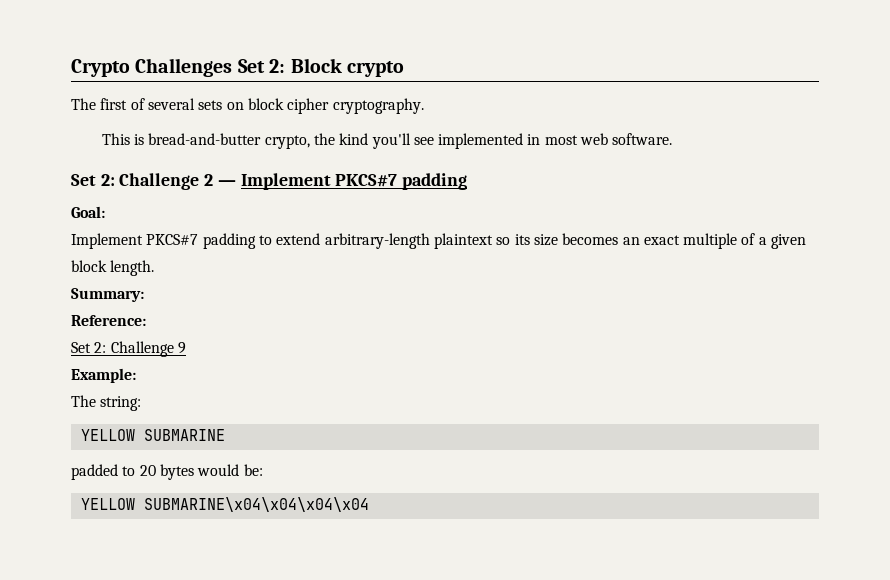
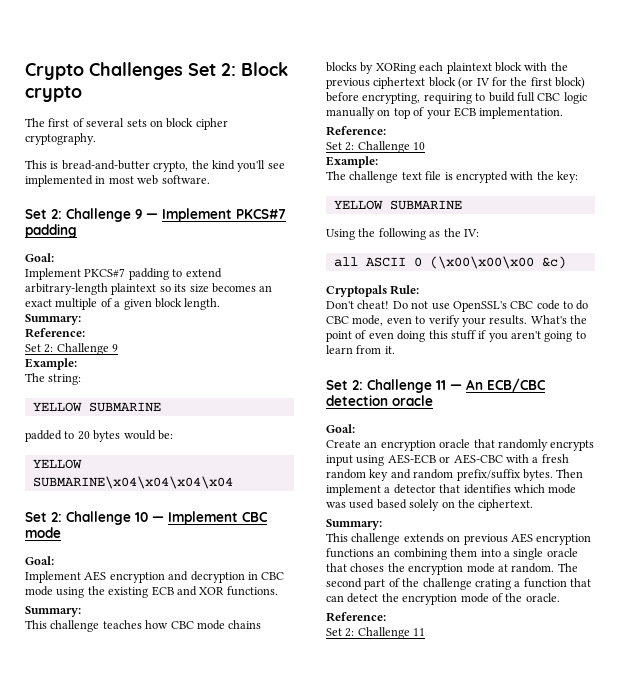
- Set 2: Challenge 2 — Implement PKCS#7 padding
+ Set 2: Challenge 9 — Implement PKCS#7 padding
+ Set 2: Challenge 10 — Implement CBC mode
+ Goal:
+ Implement AES encryption and decryption in CBC mode using the existing ECB and XOR functions.
+ Summary:
+ This challenge teaches how CBC mode chains blocks by XORing each plaintext block with the previous ciphertext block (or IV for the first block) before encrypting, requiring to build full CBC logic manually on top of your ECB implementation.
+ Reference:
+ Set 2: Challenge 10
+ Example:
+ The challenge text file is encrypted with the key:
+ YELLOW SUBMARINE
+ Using the following as the IV:
+ all ASCII 0 (\x00\x00\x00 &c)
+ Cryptopals Rule:
+ Don't cheat! Do not use OpenSSL's CBC code to do CBC mode, even to verify your results. What's the point of even doing this stuff if you aren't going to learn from it.
+ Set 2: Challenge 11 — An ECB/CBC detection oracle
+ Goal:
+ Create an encryption oracle that randomly encrypts input using AES-ECB or AES-CBC with a fresh random key and random prefix/suffix bytes. Then implement a detector that identifies which mode was used based solely on the ciphertext.
+ Summary:
+ This challenge extends on previous AES encryption functions an combining them into a single oracle that choses the encryption mode at random. The second part of the challenge crating a function that can detect the encryption mode of the oracle.
+ Reference:
+ Set 2: Challenge 11

